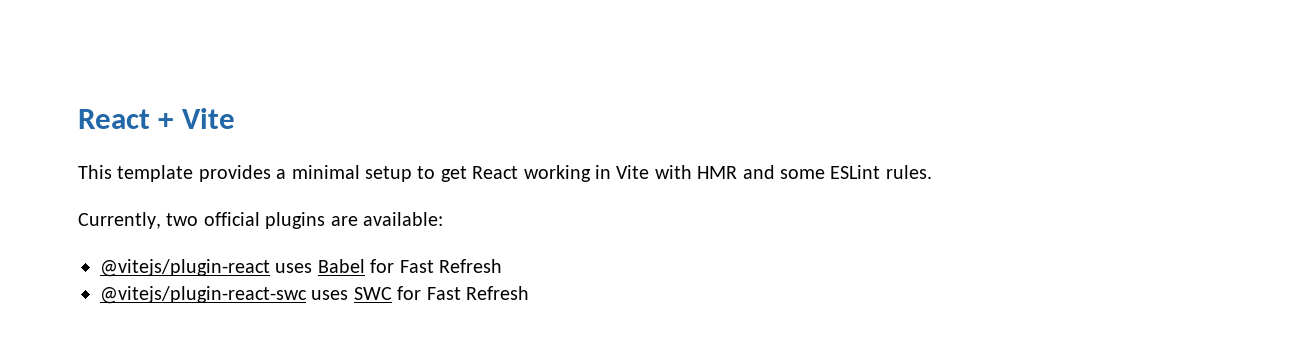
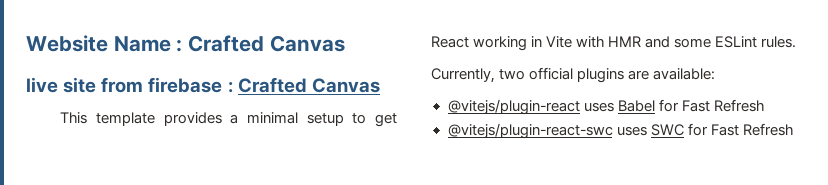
- React + Vite
+ Website Name : Crafted Canvas
+ live site from firebase : Crafted Canvas

